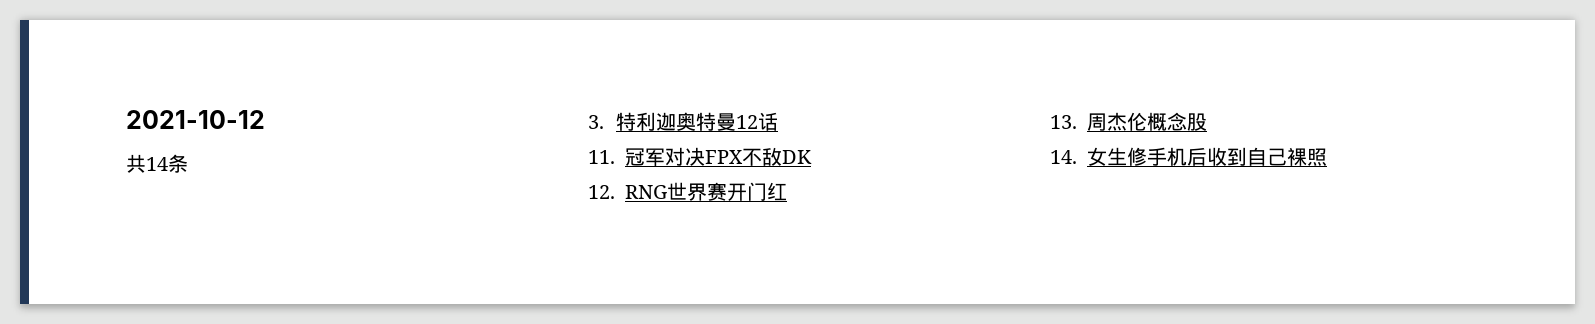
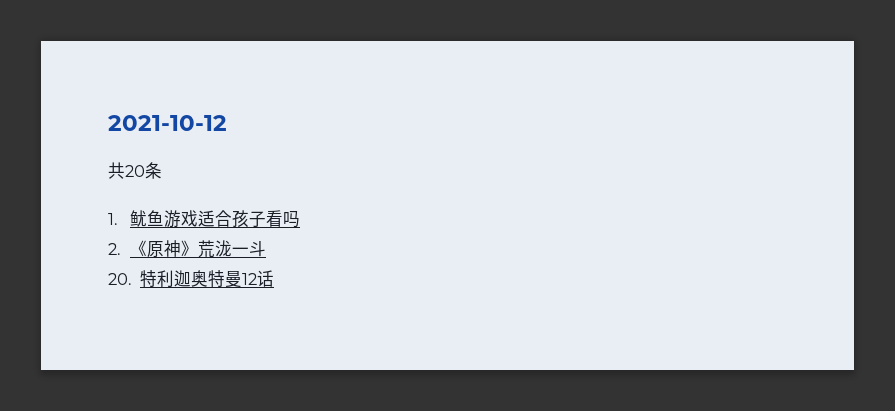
- 共14条
+ 共20条
- 3.特利迦奥特曼12话
+ 1.鱿鱼游戏适合孩子看吗
+ 2.《原神》荒泷一斗
+ 20.特利迦奥特曼12话
- 11.冠军对决FPX不敌DK
- 12. RNG世界赛开门红
- 13.周杰伦概念股
- 14.女生修手机后收到自己裸照

